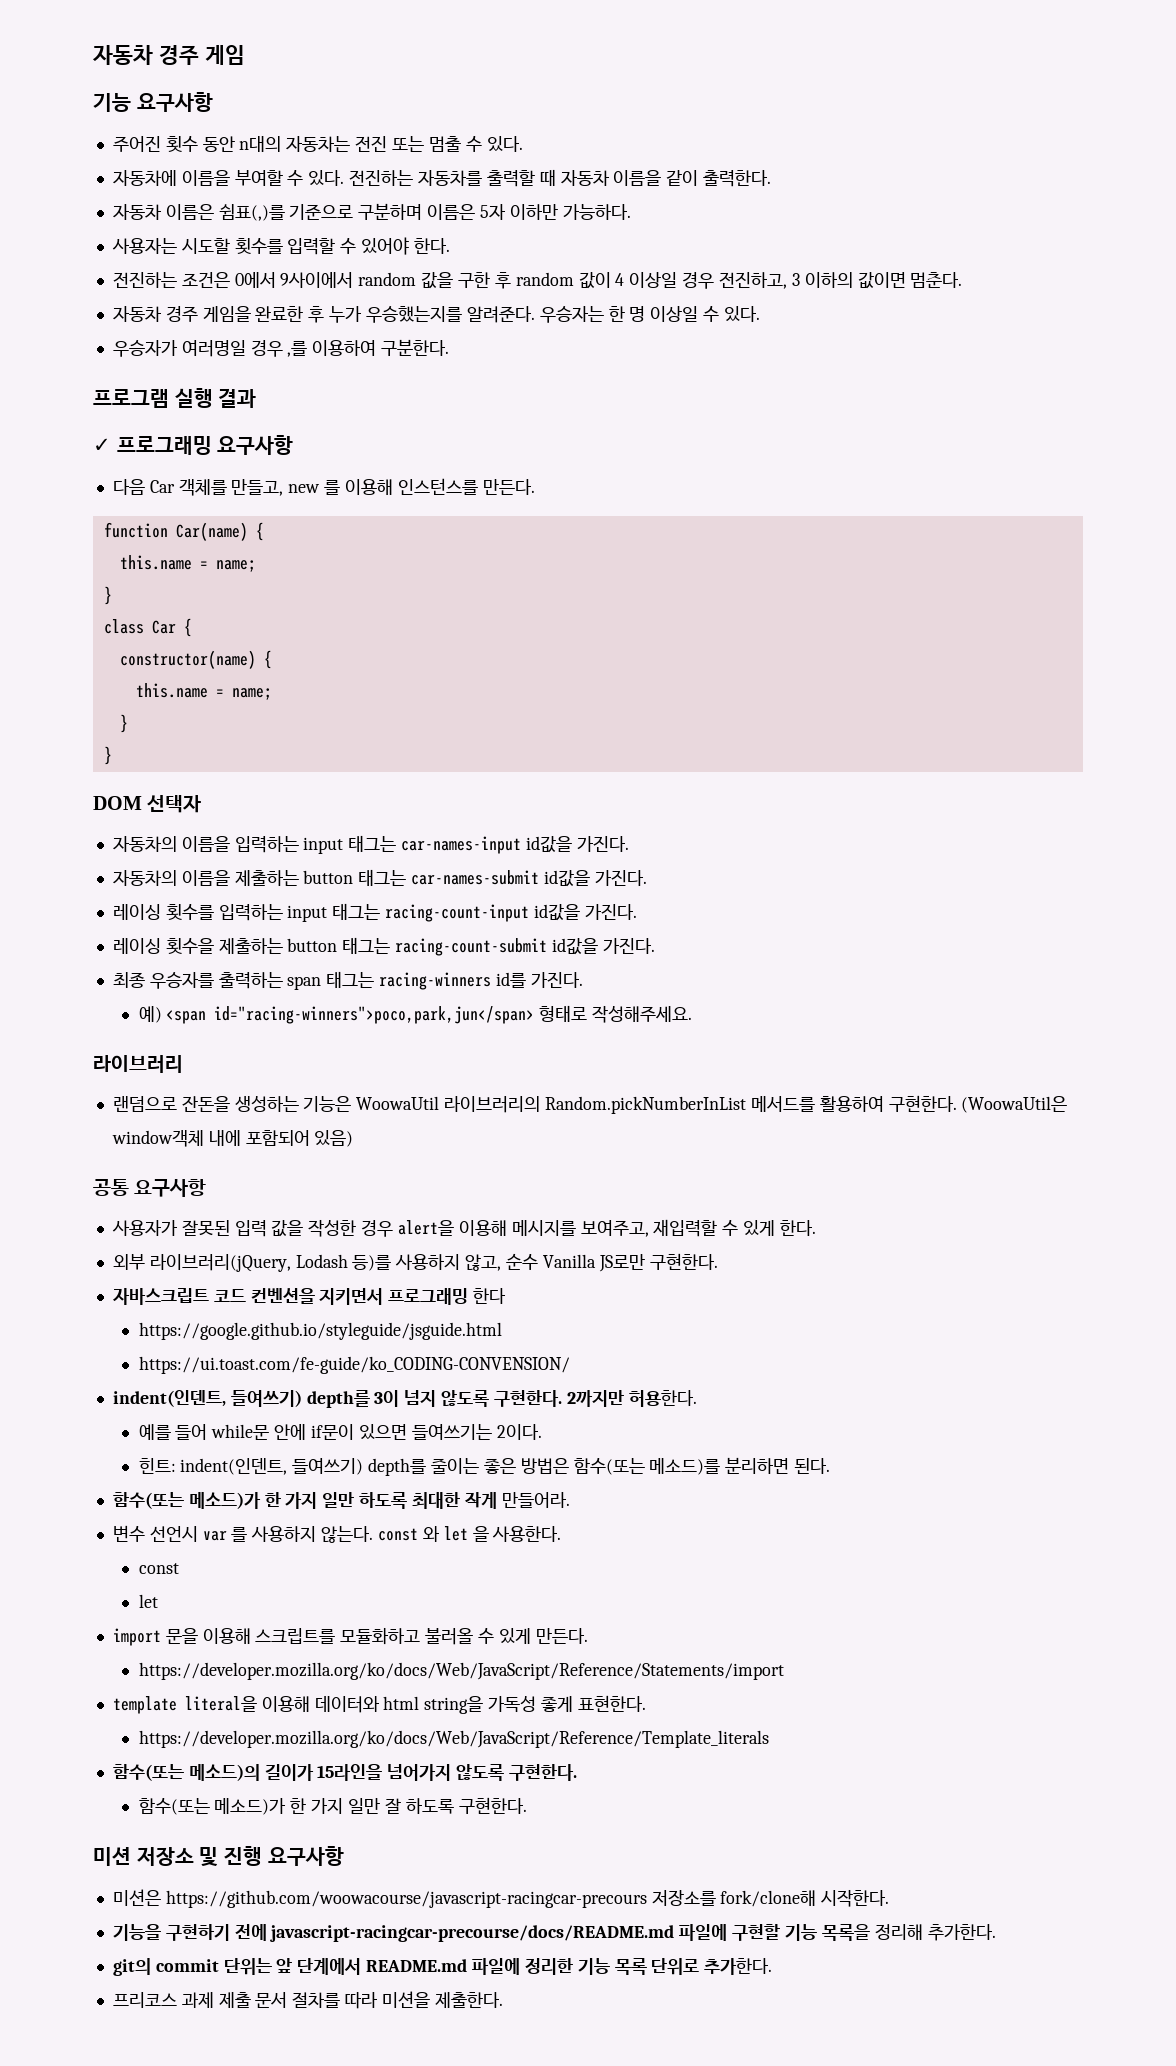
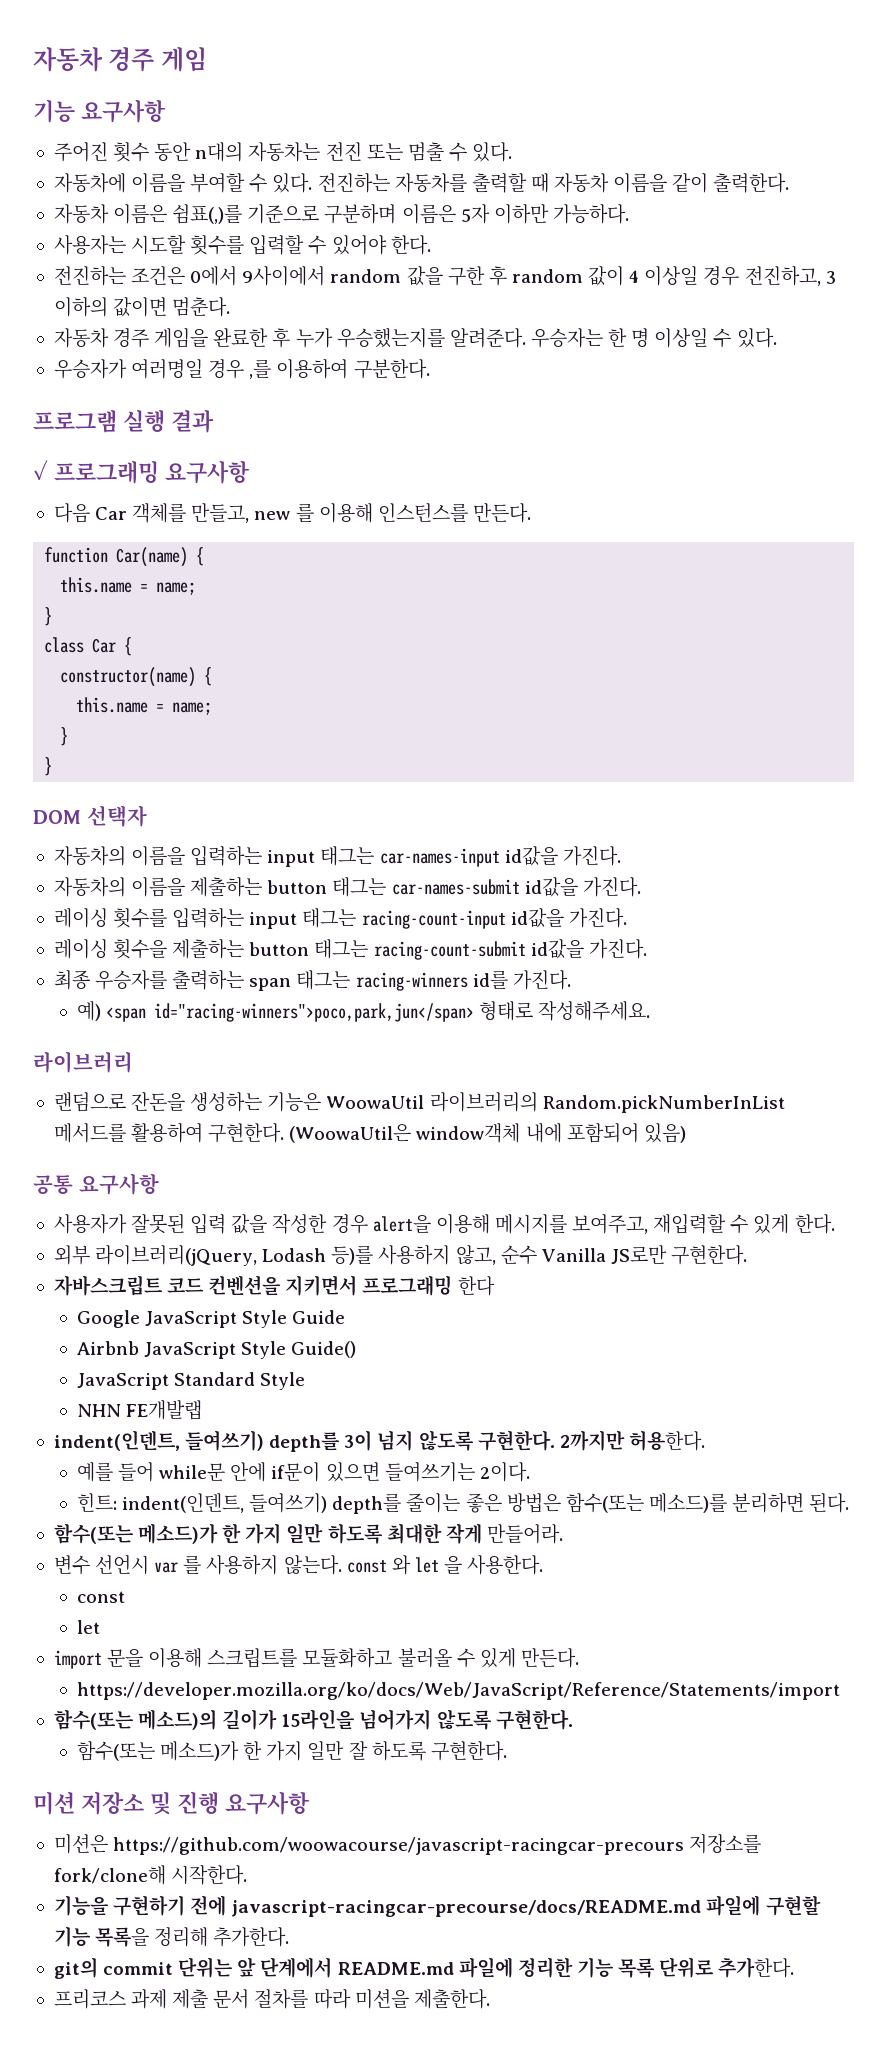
- https://google.github.io/styleguide/jsguide.html
- https://ui.toast.com/fe-guide/ko_CODING-CONVENSION/
+ Google JavaScript Style Guide
+ Airbnb JavaScript Style Guide()
+ JavaScript Standard Style
+ NHN FE개발랩
- template literal을 이용해 데이터와 html string을 가독성 좋게 표현한다.
- https://developer.mozilla.org/ko/docs/Web/JavaScript/Reference/Template_literals

